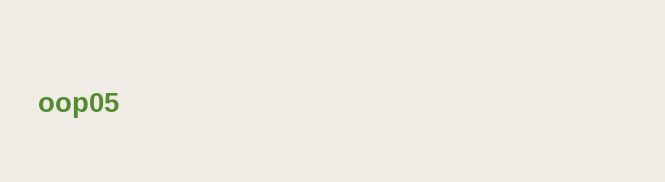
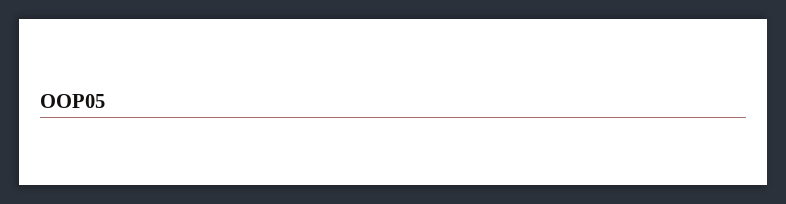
- oop05
+ OOP05

